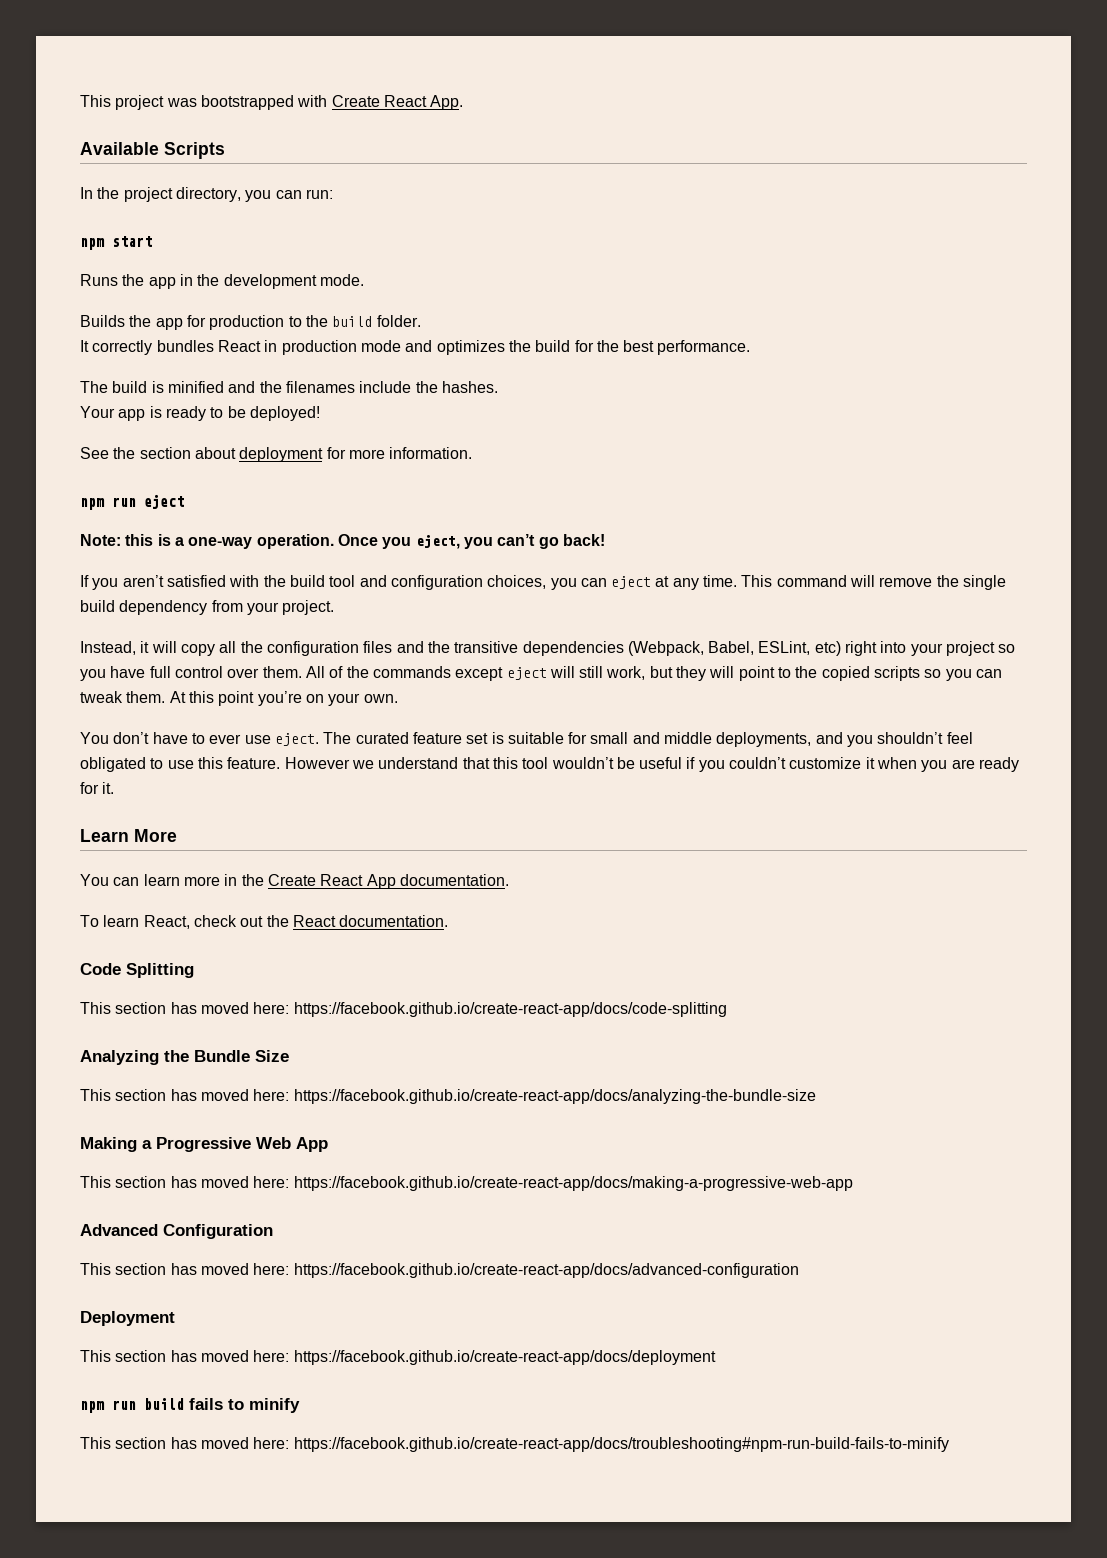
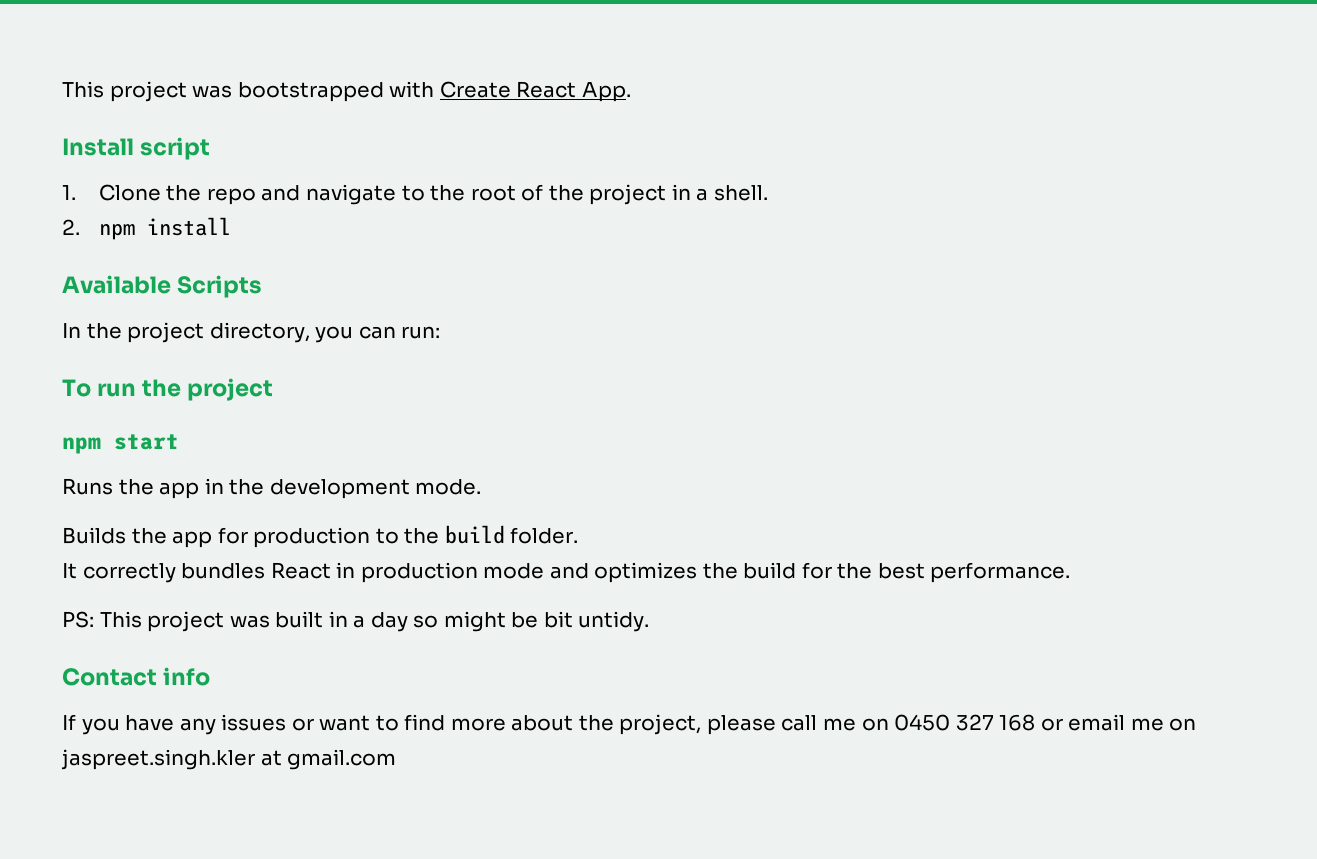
+ Install script
+ 1. Clone the repo and navigate to the root of the project in a shell.
+ 2. npm install
+ To run the project
- The build is minified and the filenames include the hashes.
- Your app is ready to be deployed!
- See the section about deployment for more information.
- npm run eject
- Note: this is a one-way operation. Once you eject, you can’t go back!
- If you aren’t satisfied with the build tool and configuration choices, you can eject at any time. This command will remove the single build dependency from your project.
- Instead, it will copy all the configuration files and the transitive dependencies (Webpack, Babel, ESLint, etc) right into your project so you have full control over them. All of the commands except eject will still work, but they will point to the copied scripts so you can tweak them. At this point you’re on your own.
- You don’t have to ever use eject. The curated feature set is suitable for small and middle deployments, and you shouldn’t feel obligated to use this feature. However we understand that this tool wouldn’t be useful if you couldn’t customize it when you are ready for it.
- Learn More
- You can learn more in the Create React App documentation.
- To learn React, check out the React documentation.
- Code Splitting
- This section has moved here: https://facebook.github.io/create-react-app/docs/code-splitting
- Analyzing the Bundle Size
- This section has moved here: https://facebook.github.io/create-react-app/docs/analyzing-the-bundle-size
- Making a Progressive Web App
- This section has moved here: https://facebook.github.io/create-react-app/docs/making-a-progressive-web-app
- Advanced Configuration
- This section has moved here: https://facebook.github.io/create-react-app/docs/advanced-configuration
- Deployment
- This section has moved here: https://facebook.github.io/create-react-app/docs/deployment
- npm run build fails to minify
- This section has moved here: https://facebook.github.io/create-react-app/docs/troubleshooting#npm-run-build-fails-to-minify
+ PS: This project was built in a day so might be bit untidy.
+ Contact info
+ If you have any issues or want to find more about the project, please call me on 0450 327 168 or email me on jaspreet.singh.kler at gmail.com

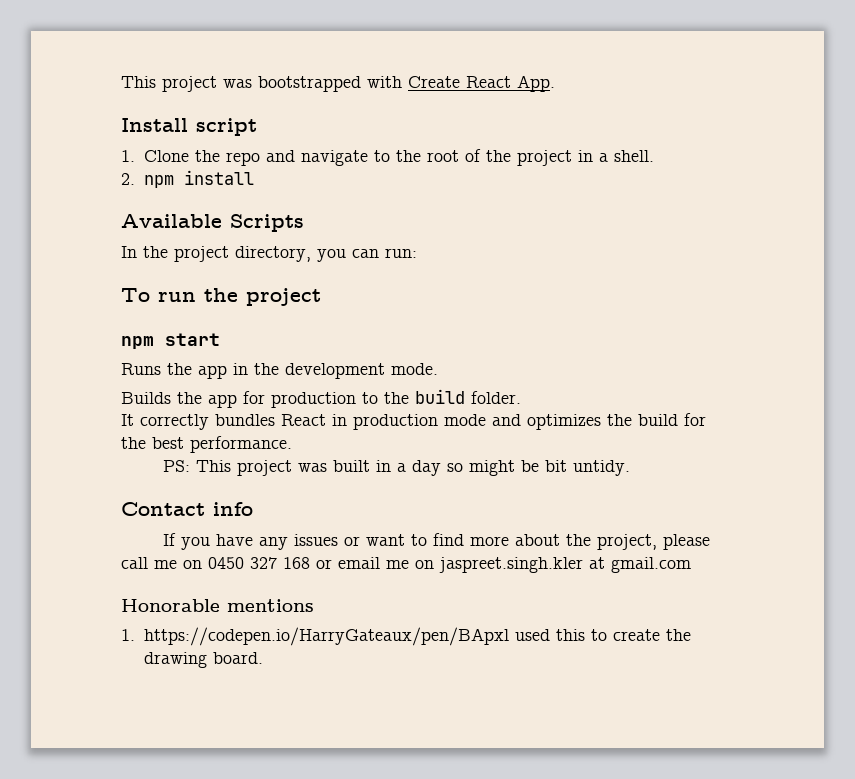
+ Honorable mentions
+ 1. https://codepen.io/HarryGateaux/pen/BApxl used this to create the drawing board.

